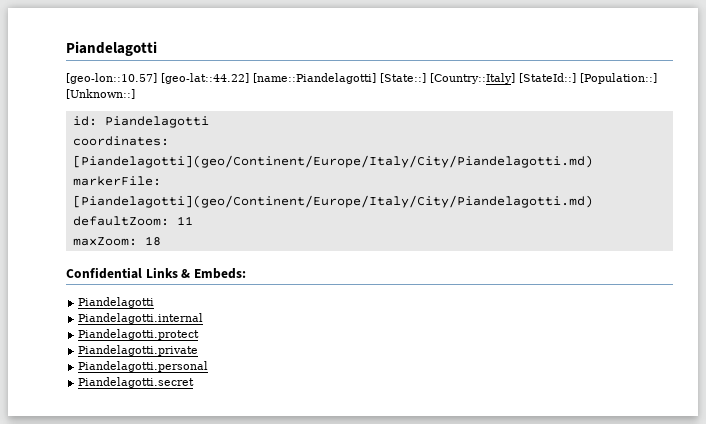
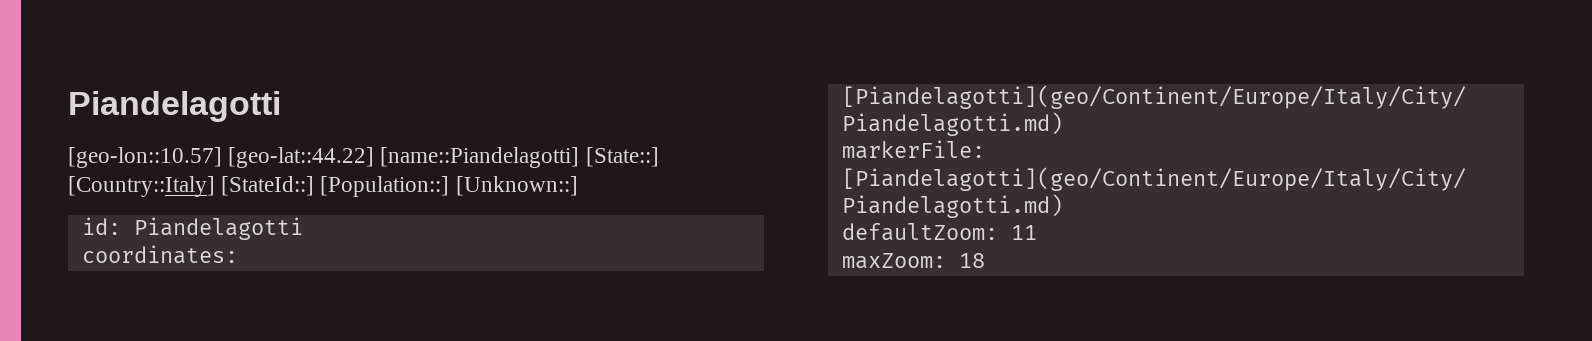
- Confidential Links & Embeds:
- Piandelagotti
- Piandelagotti.internal
- Piandelagotti.protect
- Piandelagotti.private
- Piandelagotti.personal
- Piandelagotti.secret

